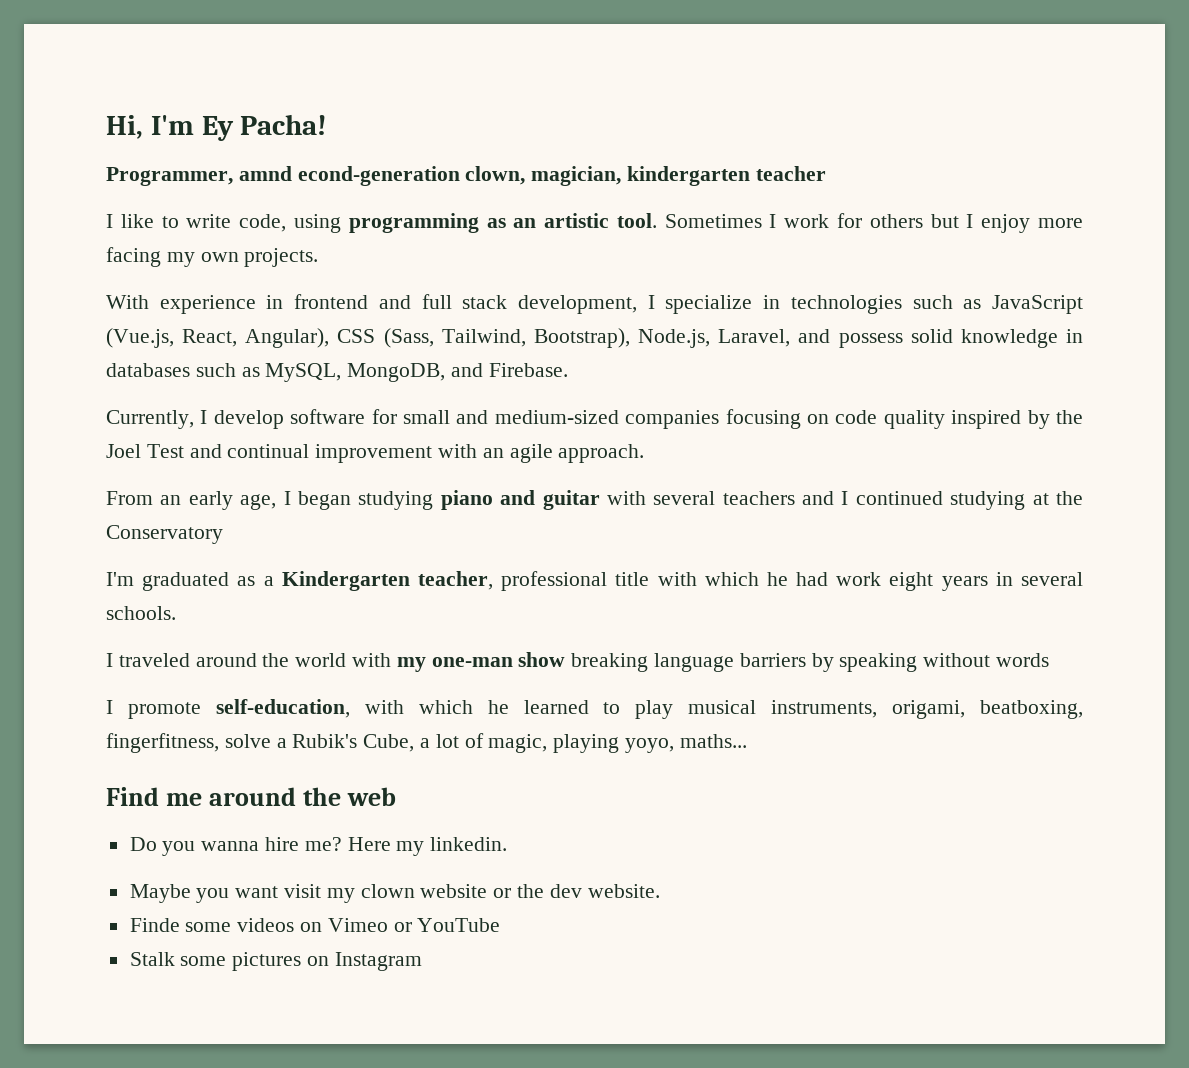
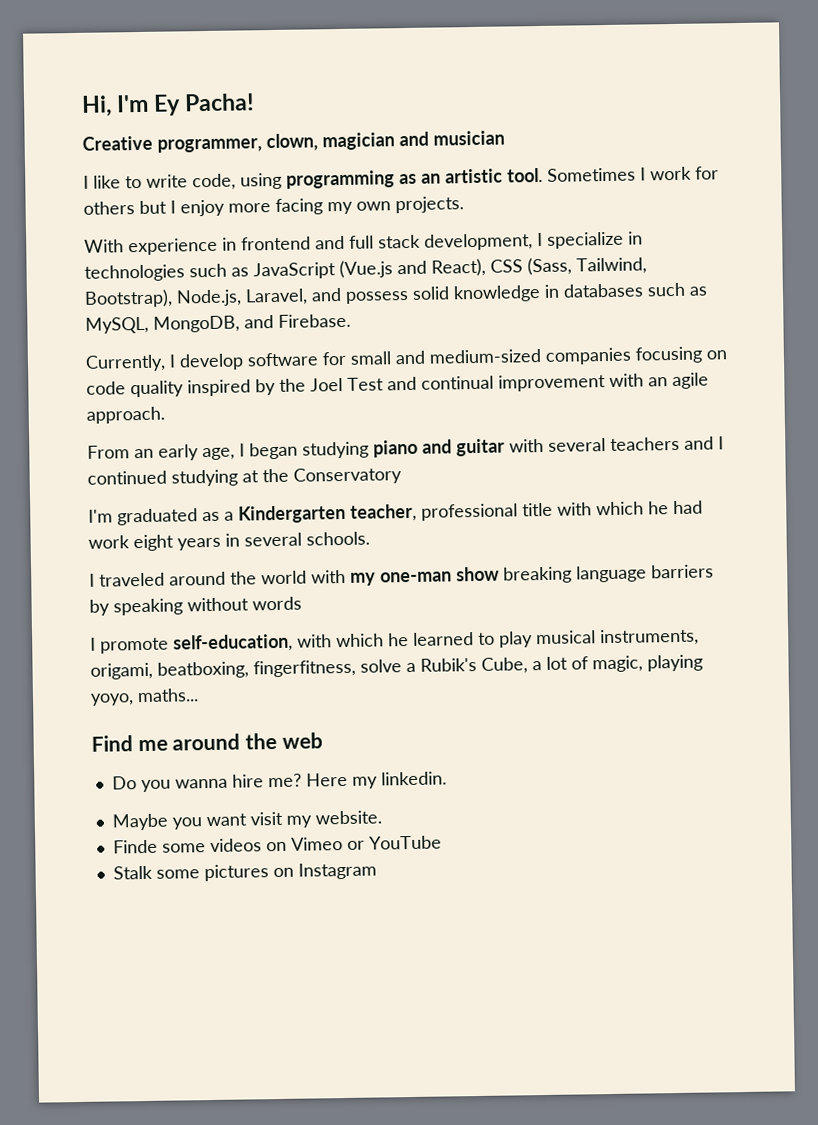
- Programmer, amnd econd-generation clown, magician, kindergarten teacher
+ Creative programmer, clown, magician and musician
- With experience in frontend and full stack development, I specialize in technologies such as JavaScript (Vue.js, React, Angular), CSS (Sass, Tailwind, Bootstrap), Node.js, Laravel, and possess solid knowledge in databases such as MySQL, MongoDB, and Firebase.
+ With experience in frontend and full stack development, I specialize in technologies such as JavaScript (Vue.js and React), CSS (Sass, Tailwind, Bootstrap), Node.js, Laravel, and possess solid knowledge in databases such as MySQL, MongoDB, and Firebase.
- Maybe you want visit my clown website or the dev website.
+ Maybe you want visit my website.

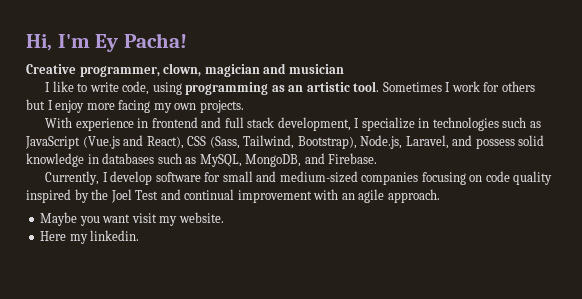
- From an early age, I began studying piano and guitar with several teachers and I continued studying at the Conservatory
- I'm graduated as a Kindergarten teacher, professional title with which he had work eight years in several schools.
- I traveled around the world with my one-man show breaking language barriers by speaking without words
- I promote self-education, with which he learned to play musical instruments, origami, beatboxing, fingerfitness, solve a Rubik's Cube, a lot of magic, playing yoyo, maths...
- Find me around the web
- Do you wanna hire me? Here my linkedin.
- Finde some videos on Vimeo or YouTube
- Stalk some pictures on Instagram
+ Here my linkedin.

